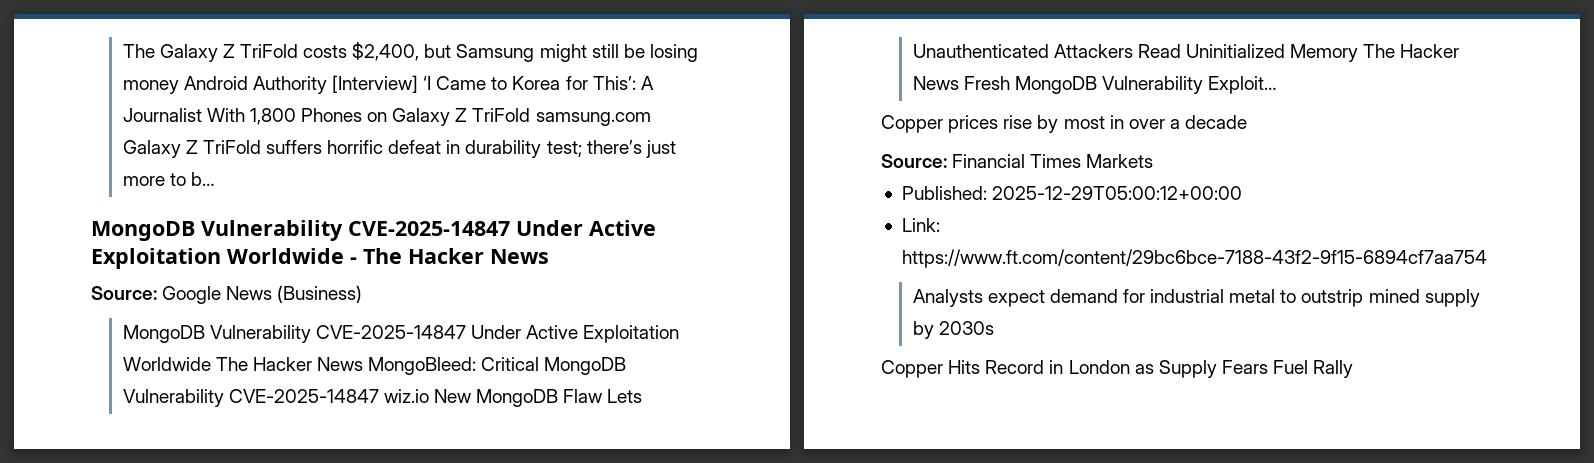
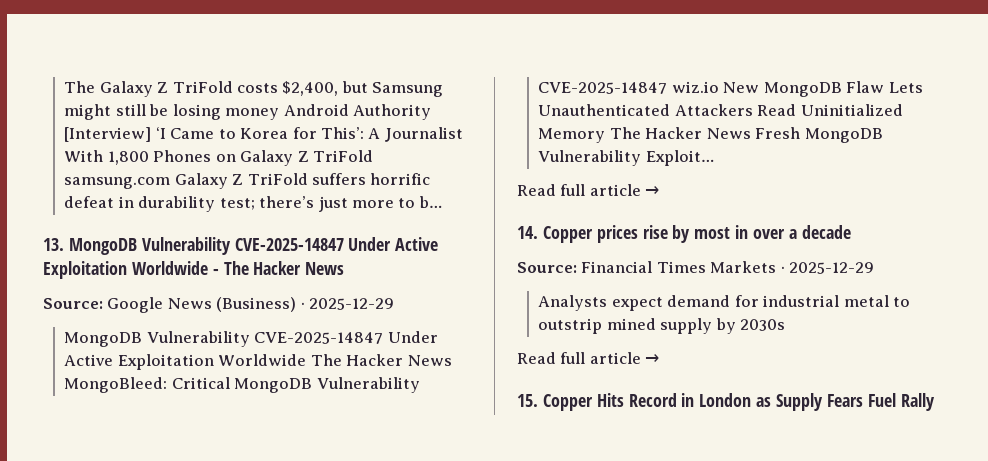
- MongoDB Vulnerability CVE-2025-14847 Under Active Exploitation Worldwide - The Hacker News
+ 13. MongoDB Vulnerability CVE-2025-14847 Under Active Exploitation Worldwide - The Hacker News
- Source: Google News (Business)
+ Source: Google News (Business) · 2025-12-29
  MongoDB Vulnerability CVE-2025-14847 Under Active Exploitation Worldwide The Hacker News MongoBleed: Critical MongoDB Vulnerability CVE-2025-14847 wiz.io New MongoDB Flaw Lets Unauthenticated Attackers Read Uninitialized Memory The Hacker News Fresh MongoDB Vulnerability Exploit…
- Copper prices rise by most in over a decade
+ Read full article →
+ 14. Copper prices rise by most in over a decade
- Source: Financial Times Markets
- Published: 2025-12-29T05:00:12+00:00
- Link: https://www.ft.com/content/29bc6bce-7188-43f2-9f15-6894cf7aa754
+ Source: Financial Times Markets · 2025-12-29
  Analysts expect demand for industrial metal to outstrip mined supply by 2030s
- Copper Hits Record in London as Supply Fears Fuel Rally
+ Read full article →
+ 15. Copper Hits Record in London as Supply Fears Fuel Rally

